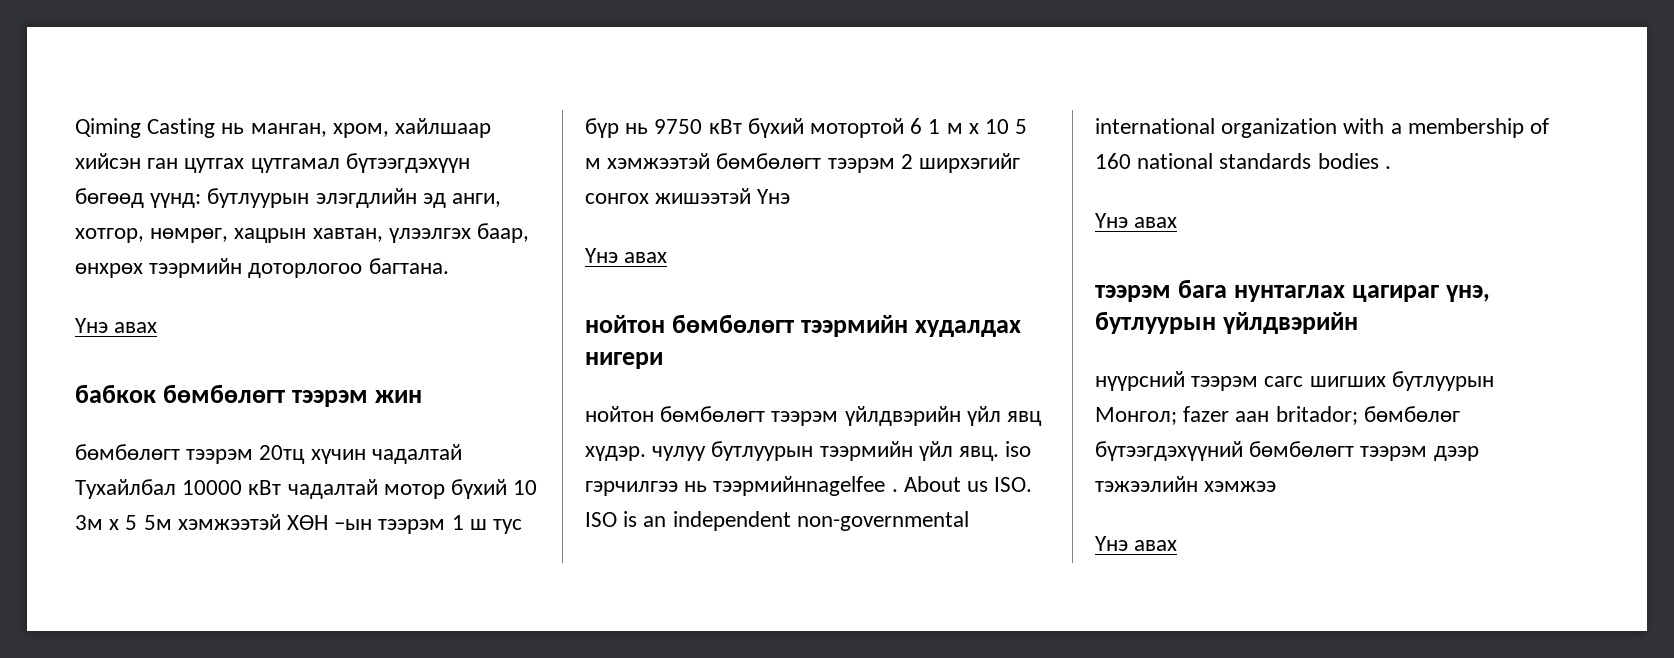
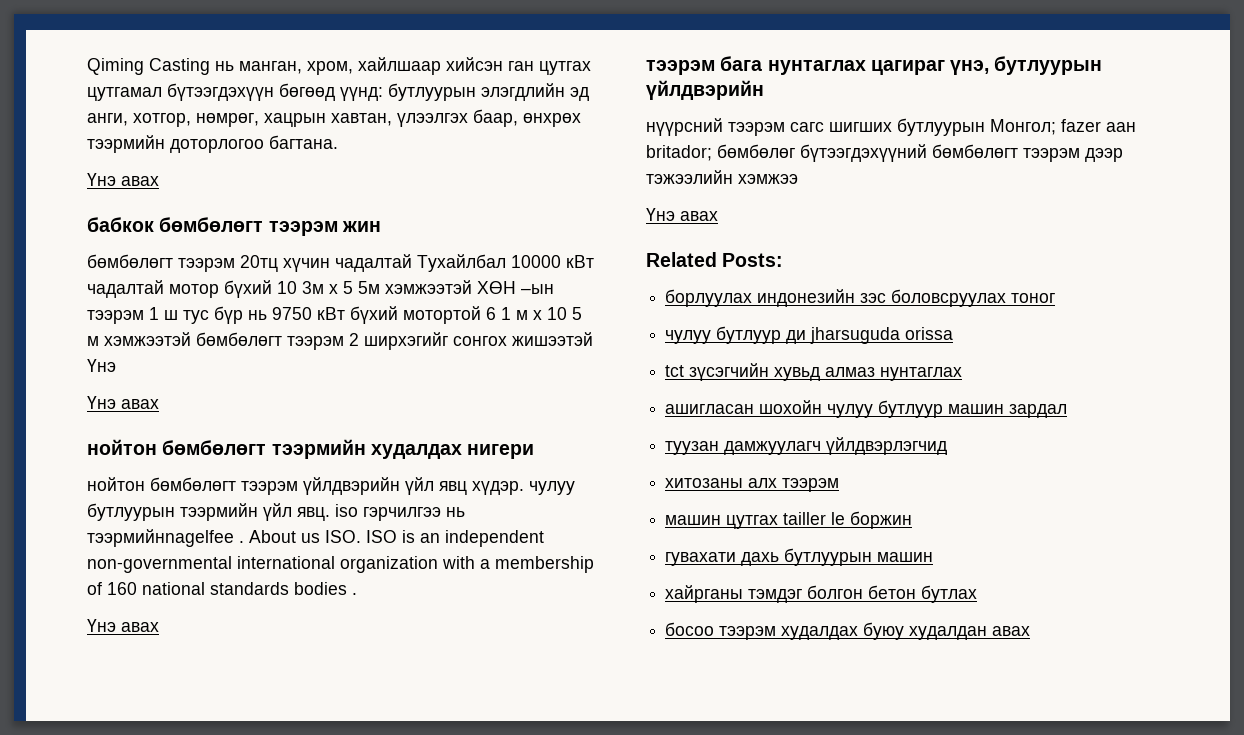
+ Related Posts:
+ борлуулах индонезийн зэс боловсруулах тоног
+ чулуу бутлуур ди jharsuguda orissa
+ tct зүсэгчийн хувьд алмаз нунтаглах
+ ашигласан шохойн чулуу бутлуур машин зардал
+ туузан дамжуулагч үйлдвэрлэгчид
+ хитозаны алх тээрэм
+ машин цутгах tailler le боржин
+ гувахати дахь бутлуурын машин
+ хайрганы тэмдэг болгон бетон бутлах
+ босоо тээрэм худалдах буюу худалдан авах

